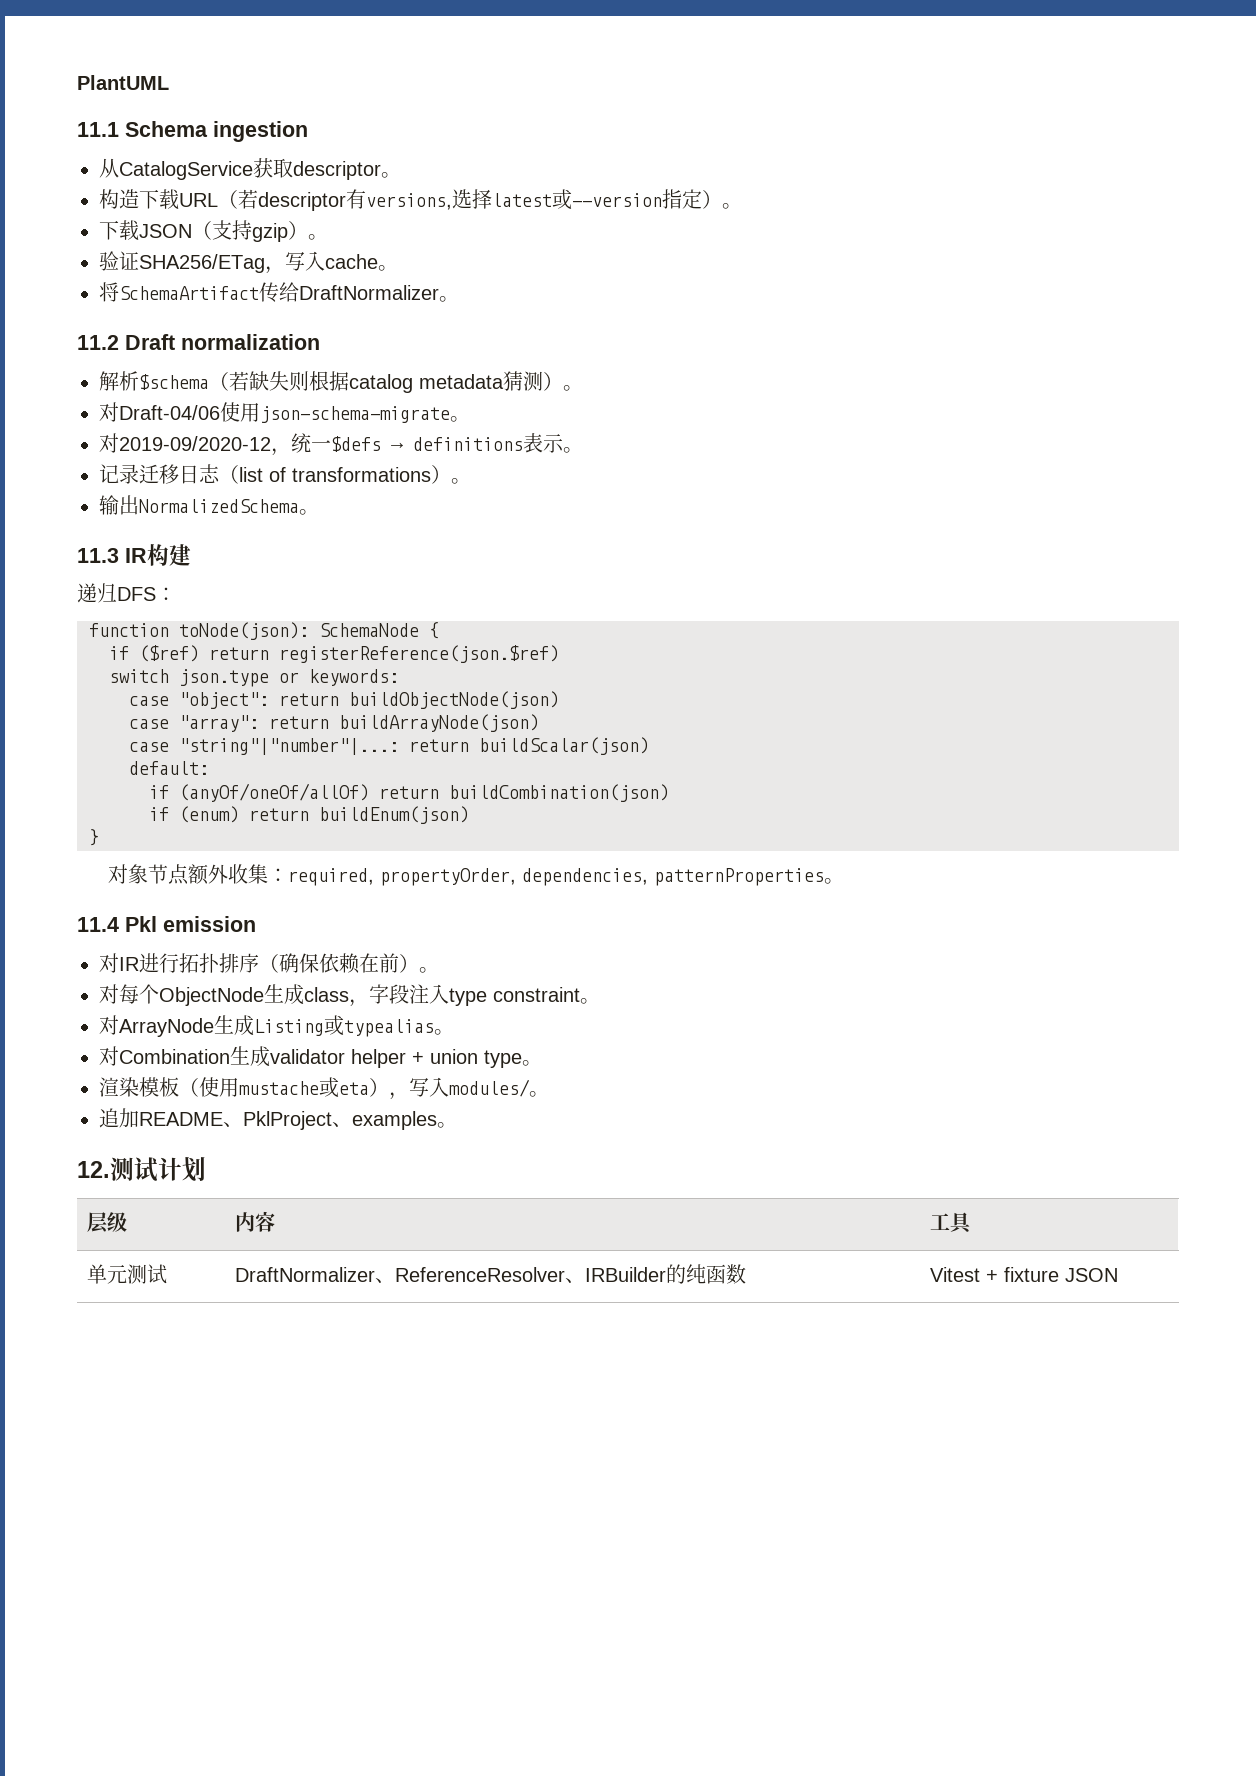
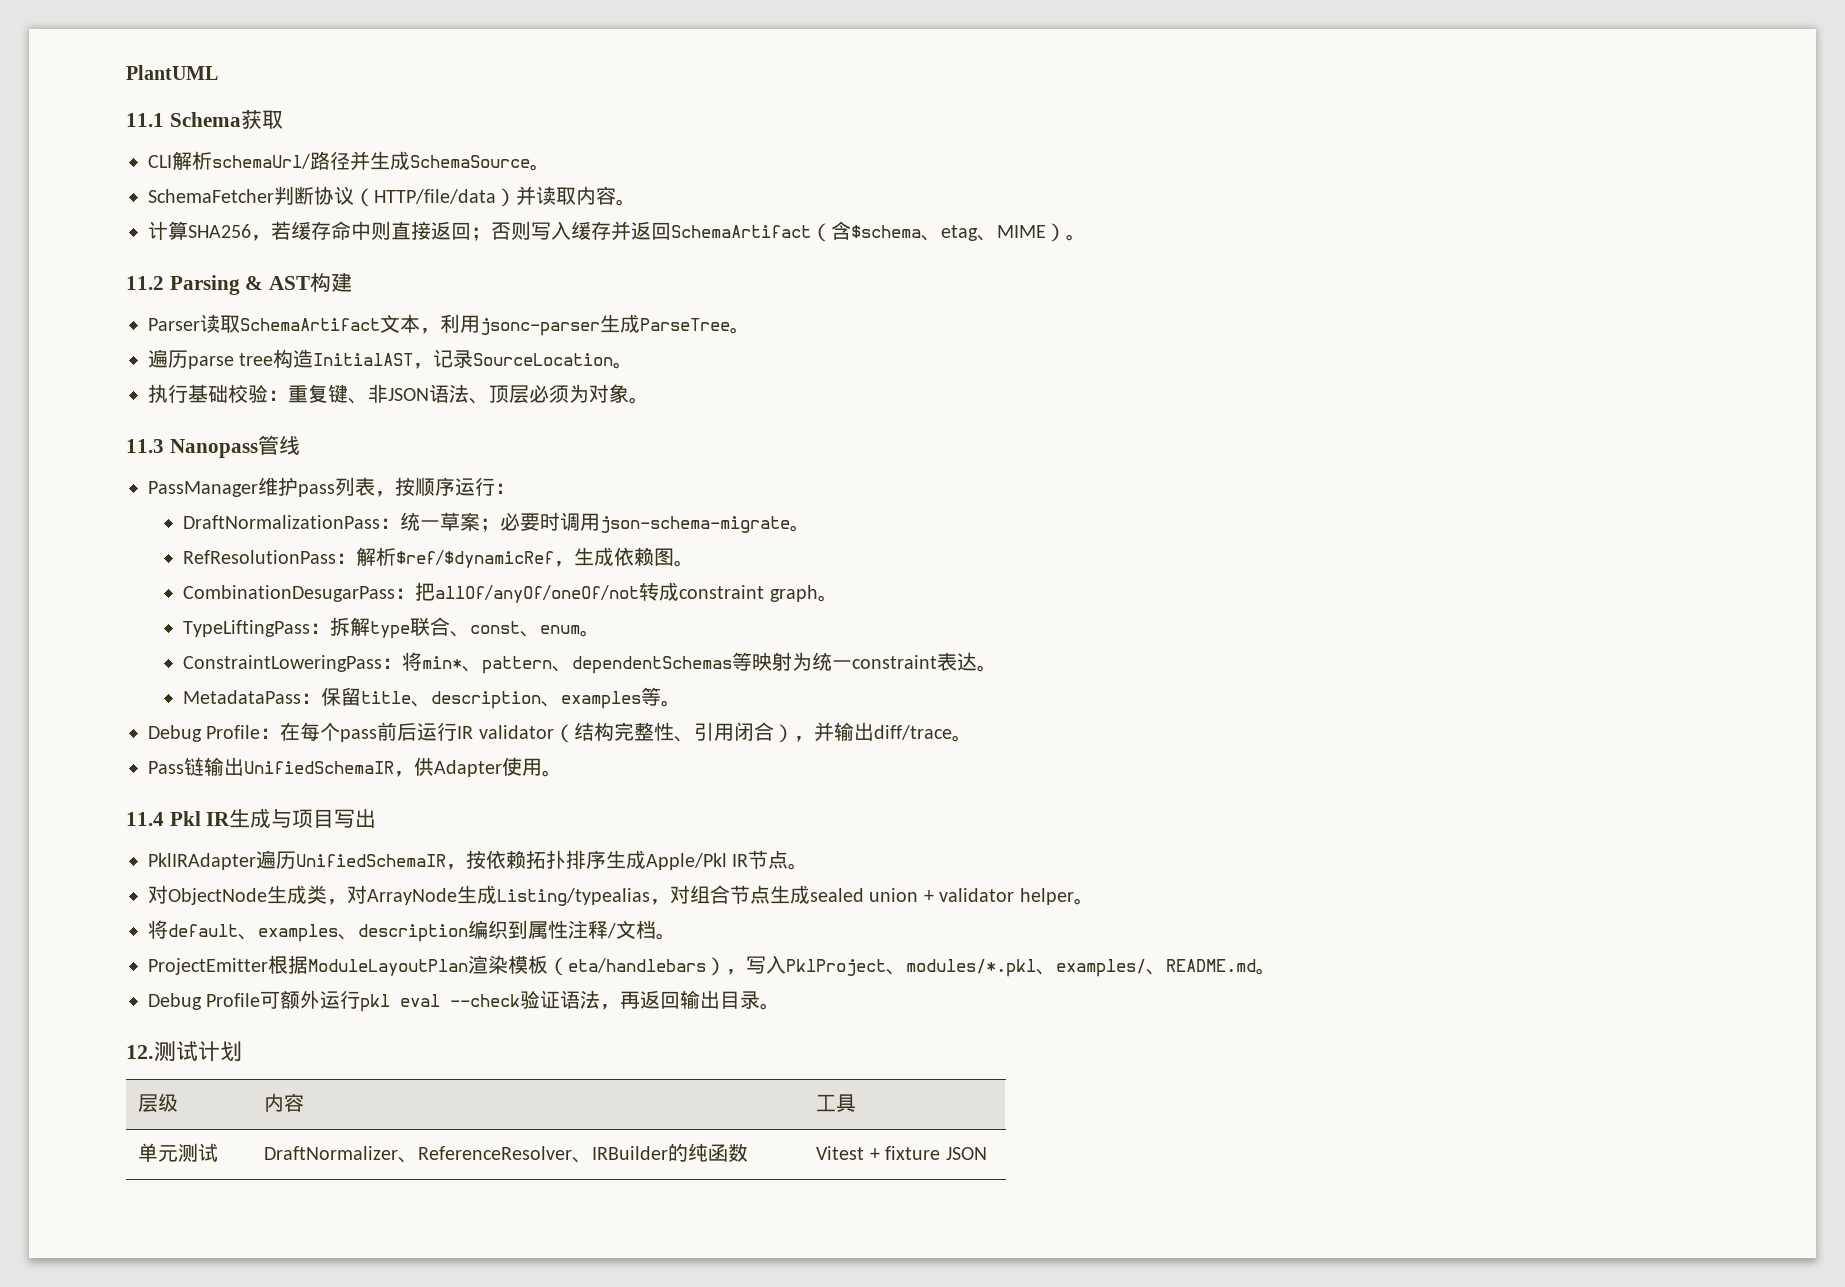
- 11.1 Schema ingestion
- 从CatalogService获取descriptor。
- 构造下载URL（若descriptor有versions,选择latest或--version指定）。
- 下载JSON（支持gzip）。
- 验证SHA256/ETag，写入cache。
- 将SchemaArtifact传给DraftNormalizer。
- 11.2 Draft normalization
- 解析$schema（若缺失则根据catalog metadata猜测）。
- 对Draft‑04/06使用json-schema-migrate。
- 对2019‑09/2020‑12，统一$defs → definitions表示。
- 记录迁移日志（list of transformations）。
- 输出NormalizedSchema。
- 11.3 IR构建
- 递归DFS：
- function toNode(json): SchemaNode {
- if ($ref) return registerReference(json.$ref)
- switch json.type or keywords:
- case "object": return buildObjectNode(json)
- case "array": return buildArrayNode(json)
- case "string"|"number"|...: return buildScalar(json)
- default:
- if (anyOf/oneOf/allOf) return buildCombination(json)
- if (enum) return buildEnum(json)
- }
- 对象节点额外收集：required, propertyOrder, dependencies, patternProperties。
- 11.4 Pkl emission
- 对IR进行拓扑排序（确保依赖在前）。
- 对每个ObjectNode生成class，字段注入type constraint。
- 对ArrayNode生成Listing或typealias。
- 对Combination生成validator helper + union type。
- 渲染模板（使用mustache或eta），写入modules/。
- 追加README、PklProject、examples。
+ 11.1 Schema获取
+ CLI解析schemaUrl/路径并生成SchemaSource。
+ SchemaFetcher判断协议（HTTP/file/data）并读取内容。
+ 计算SHA256，若缓存命中则直接返回；否则写入缓存并返回SchemaArtifact（含$schema、etag、MIME）。
+ 11.2 Parsing & AST构建
+ Parser读取SchemaArtifact文本，利用jsonc-parser生成ParseTree。
+ 遍历parse tree构造InitialAST，记录SourceLocation。
+ 执行基础校验：重复键、非JSON语法、顶层必须为对象。
+ 11.3 Nanopass管线
+ PassManager维护pass列表，按顺序运行：
+ DraftNormalizationPass：统一草案；必要时调用json-schema-migrate。
+ RefResolutionPass：解析$ref/$dynamicRef，生成依赖图。
+ CombinationDesugarPass：把allOf/anyOf/oneOf/not转成constraint graph。
+ TypeLiftingPass：拆解type联合、const、enum。
+ ConstraintLoweringPass：将min*、pattern、dependentSchemas等映射为统一constraint表达。
+ MetadataPass：保留title、description、examples等。
+ Debug Profile：在每个pass前后运行IR validator（结构完整性、引用闭合），并输出diff/trace。
+ Pass链输出UnifiedSchemaIR，供Adapter使用。
+ 11.4 Pkl IR生成与项目写出
+ PklIRAdapter遍历UnifiedSchemaIR，按依赖拓扑排序生成Apple/Pkl IR节点。
+ 对ObjectNode生成类，对ArrayNode生成Listing/typealias，对组合节点生成sealed union + validator helper。
+ 将default、examples、description编织到属性注释/文档。
+ ProjectEmitter根据ModuleLayoutPlan渲染模板（eta/handlebars），写入PklProject、modules/*.pkl、examples/、README.md。
+ Debug Profile可额外运行pkl eval --check验证语法，再返回输出目录。

